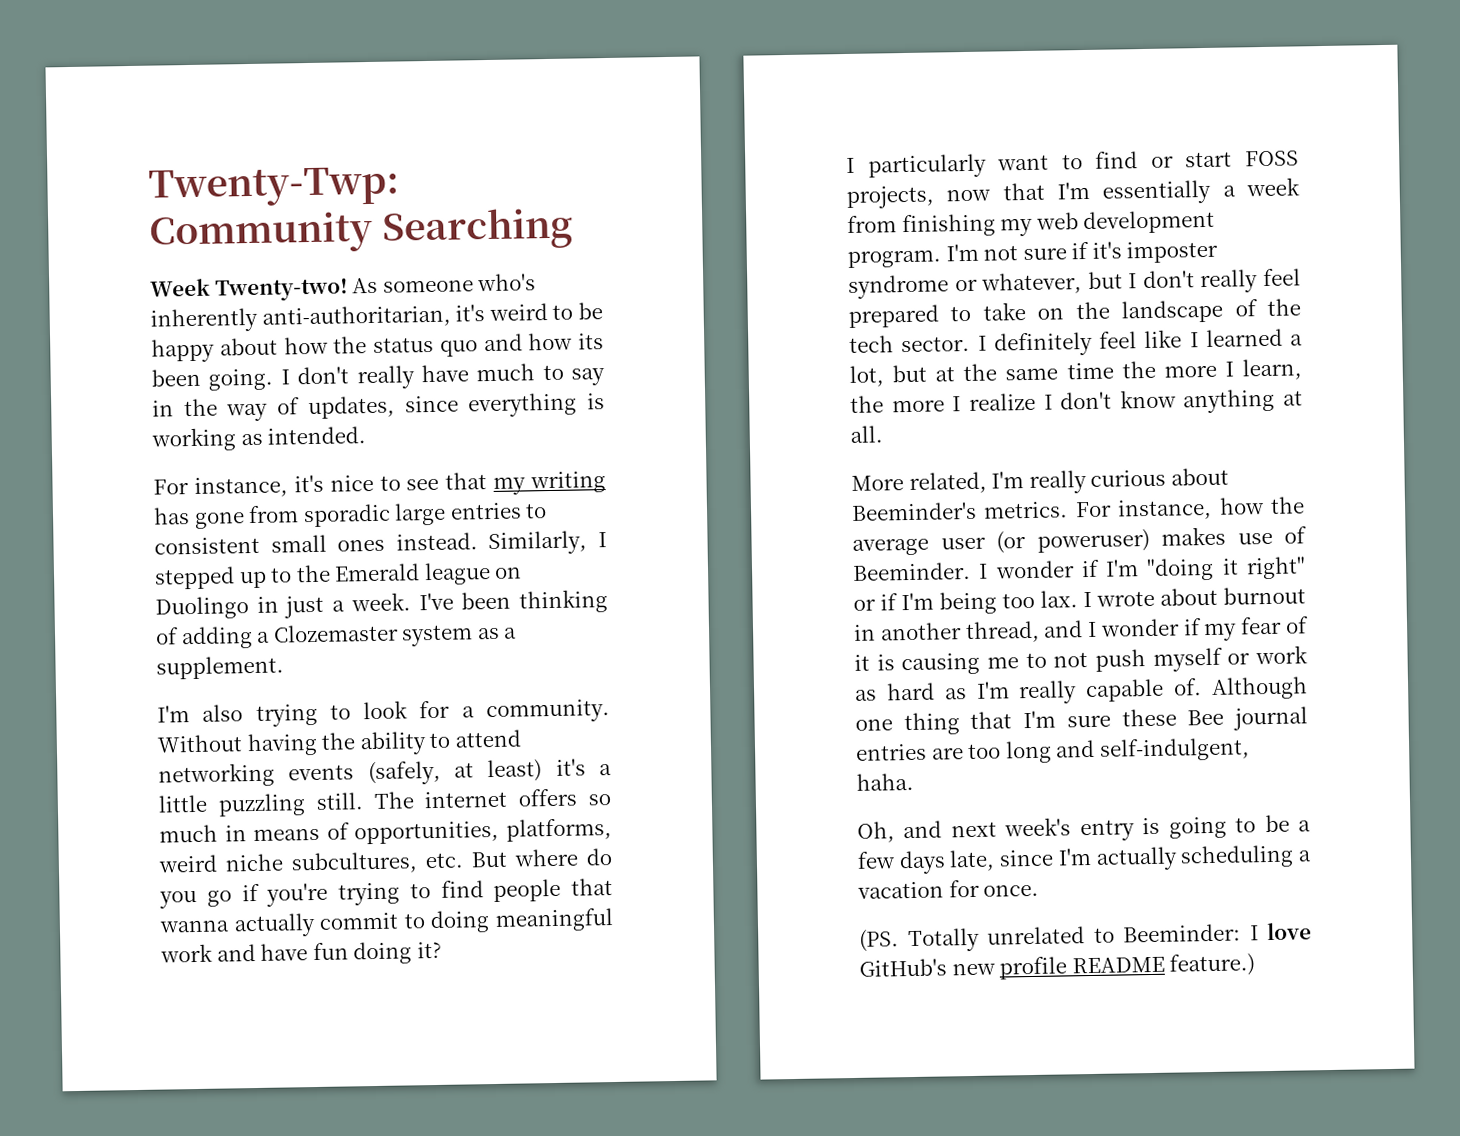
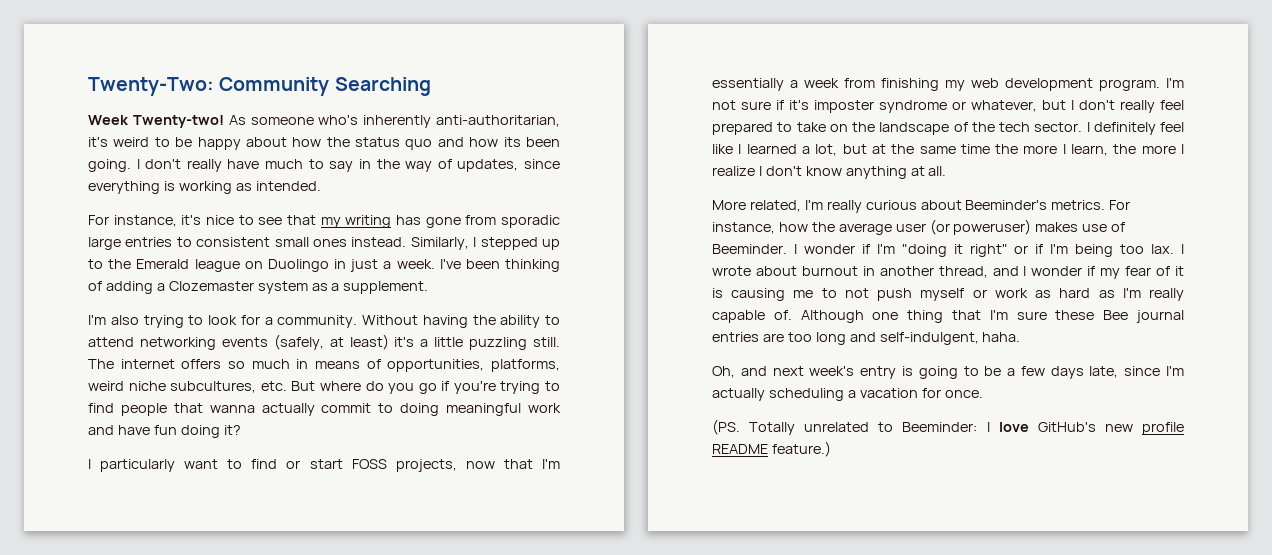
- Twenty-Twp: Community Searching
+ Twenty-Two: Community Searching

